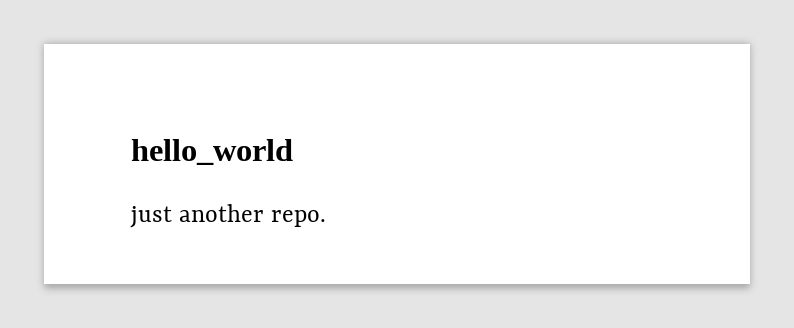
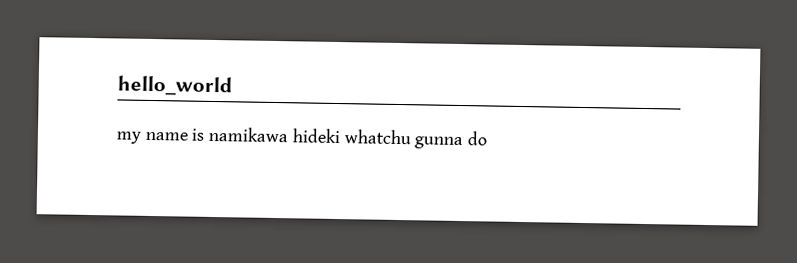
- just another repo.
+ my name is namikawa hideki whatchu gunna do

